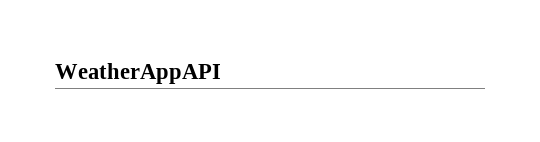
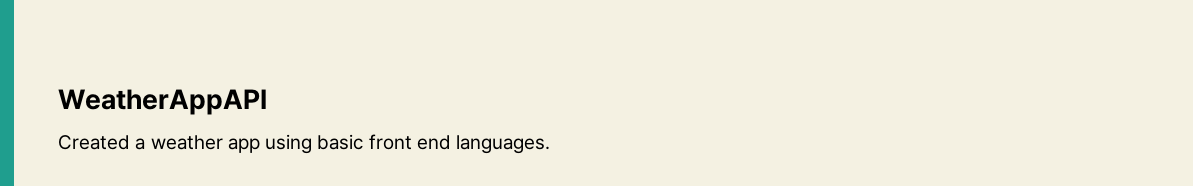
+ Created a weather app using basic front end languages.

